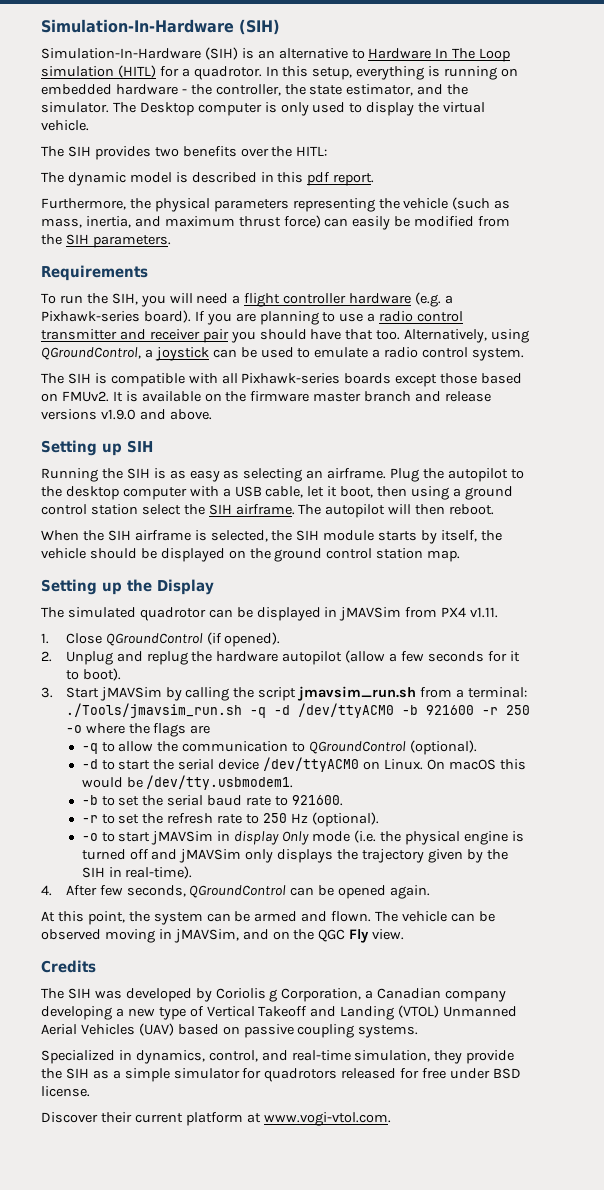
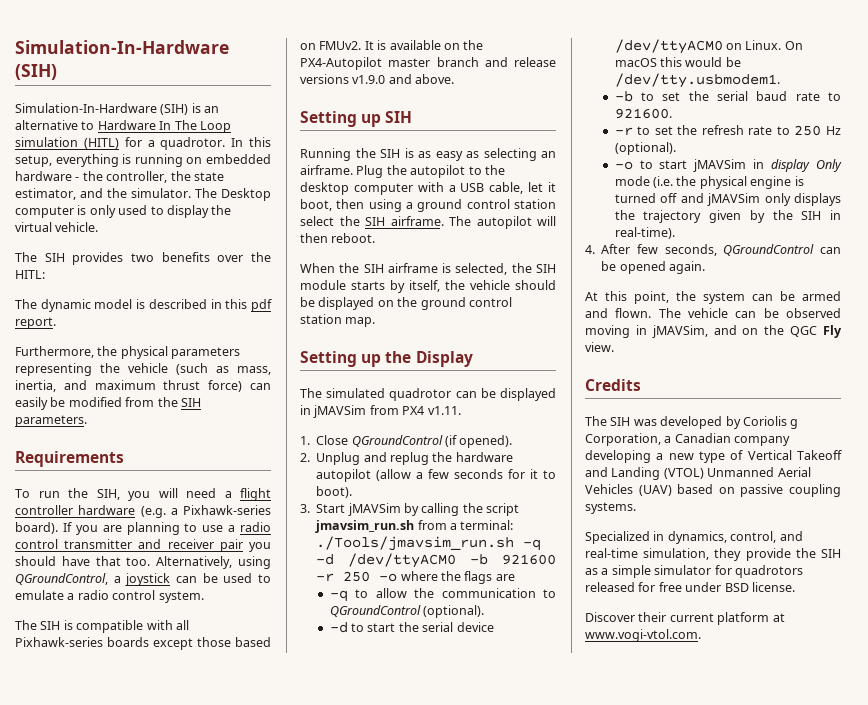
- It is available on the firmware master branch and release versions v1.9.0 and above.
+ It is available on the PX4-Autopilot master branch and release versions v1.9.0 and above.

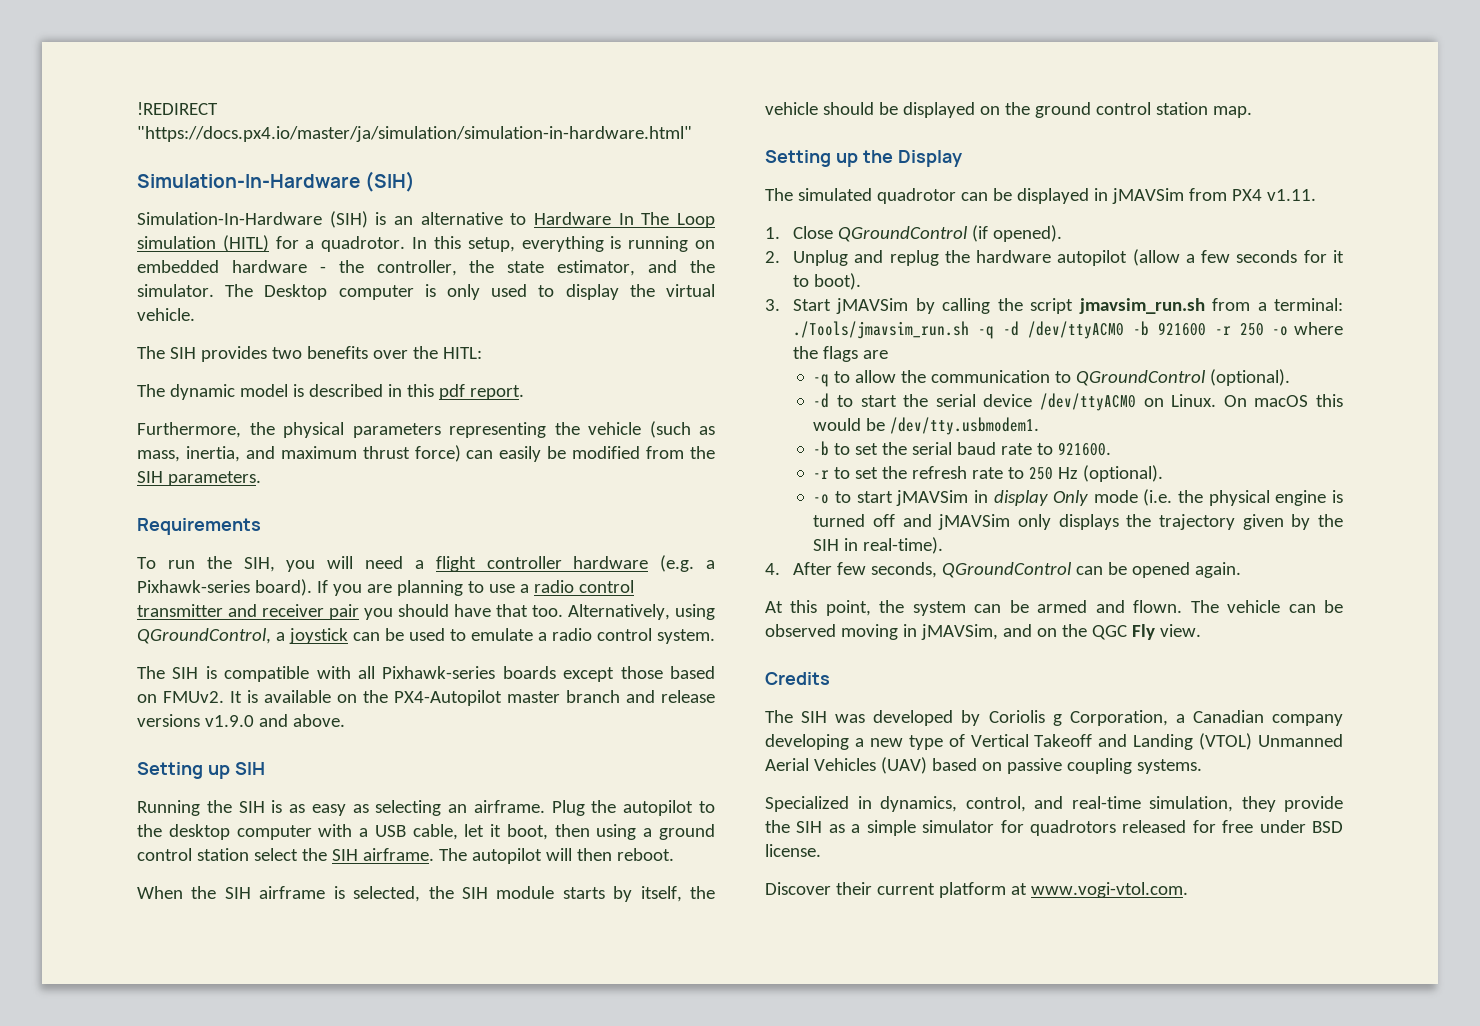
+ !REDIRECT "https://docs.px4.io/master/ja/simulation/simulation-in-hardware.html"

